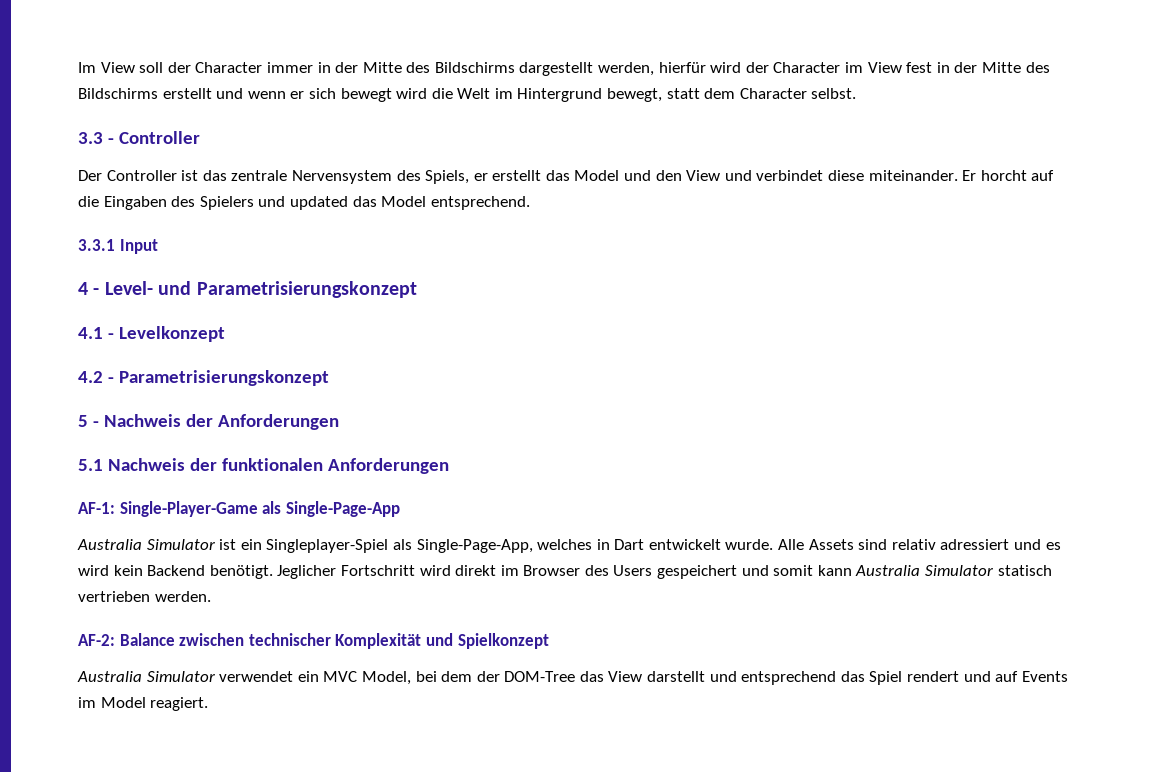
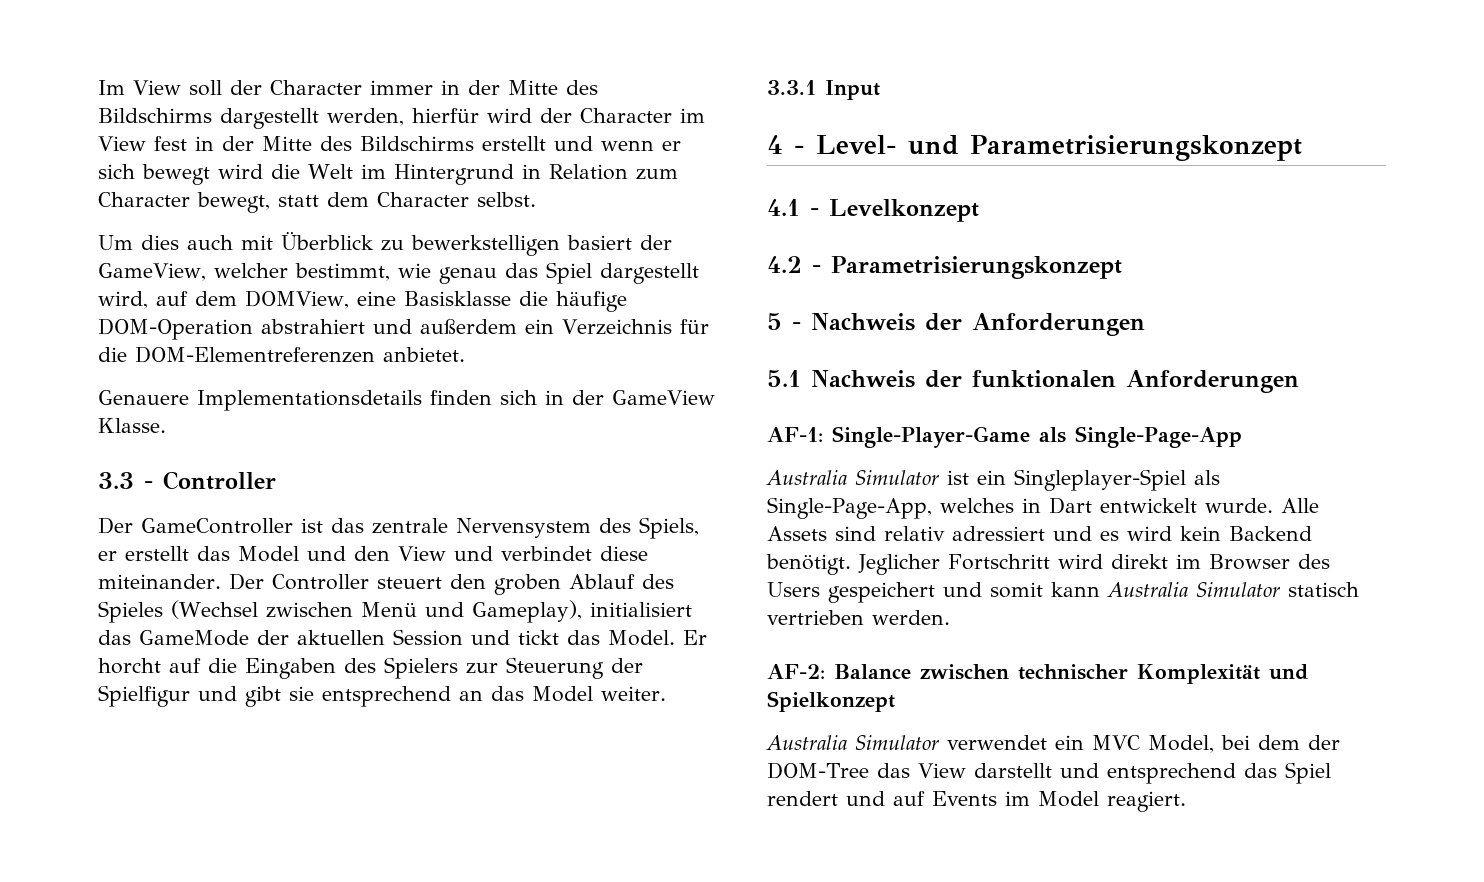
- Im View soll der Character immer in der Mitte des Bildschirms dargestellt werden, hierfür wird der Character im View fest in der Mitte des Bildschirms erstellt und wenn er sich bewegt wird die Welt im Hintergrund bewegt, statt dem Character selbst.
+ Im View soll der Character immer in der Mitte des Bildschirms dargestellt werden, hierfür wird der Character im View fest in der Mitte des Bildschirms erstellt und wenn er sich bewegt wird die Welt im Hintergrund in Relation zum Character bewegt, statt dem Character selbst.
+ Um dies auch mit Überblick zu bewerkstelligen basiert der GameView, welcher bestimmt, wie genau das Spiel dargestellt wird, auf dem DOMView, eine Basisklasse die häufige DOM-Operation abstrahiert und außerdem ein Verzeichnis für die DOM-Elementreferenzen anbietet.
+ Genauere Implementationsdetails finden sich in der GameView Klasse.
- Der Controller ist das zentrale Nervensystem des Spiels, er erstellt das Model und den View und verbindet diese miteinander.
+ Der GameController ist das zentrale Nervensystem des Spiels, er erstellt das Model und den View und verbindet diese miteinander.
+ Der Controller steuert den groben Ablauf des Spieles (Wechsel zwischen Menü und Gameplay), initialisiert das GameMode der aktuellen Session und tickt das Model.
- Er horcht auf die Eingaben des Spielers und updated das Model entsprechend.
+ Er horcht auf die Eingaben des Spielers zur Steuerung der Spielfigur und gibt sie entsprechend an das Model weiter.

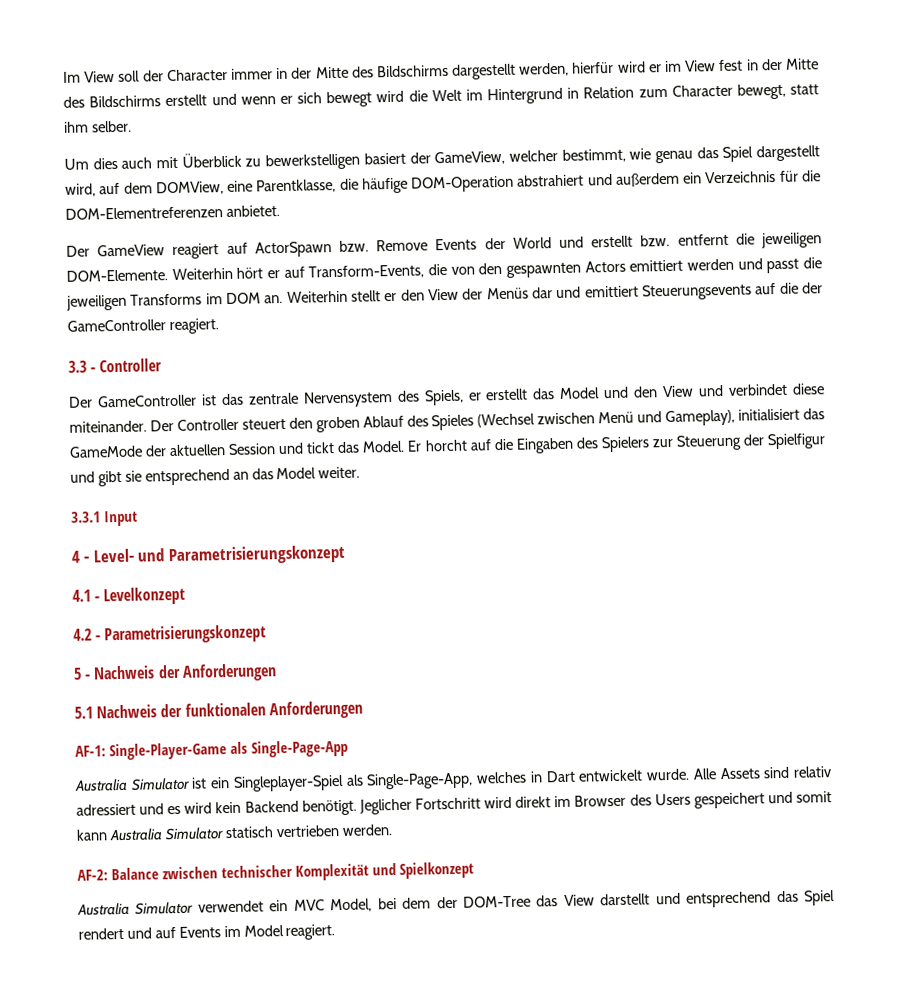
- Im View soll der Character immer in der Mitte des Bildschirms dargestellt werden, hierfür wird der Character im View fest in der Mitte des Bildschirms erstellt und wenn er sich bewegt wird die Welt im Hintergrund in Relation zum Character bewegt, statt dem Character selbst.
+ Im View soll der Character immer in der Mitte des Bildschirms dargestellt werden, hierfür wird er im View fest in der Mitte des Bildschirms erstellt und wenn er sich bewegt wird die Welt im Hintergrund in Relation zum Character bewegt, statt ihm selber.
- Um dies auch mit Überblick zu bewerkstelligen basiert der GameView, welcher bestimmt, wie genau das Spiel dargestellt wird, auf dem DOMView, eine Basisklasse die häufige DOM-Operation abstrahiert und außerdem ein Verzeichnis für die DOM-Elementreferenzen anbietet.
+ Um dies auch mit Überblick zu bewerkstelligen basiert der GameView, welcher bestimmt, wie genau das Spiel dargestellt wird, auf dem DOMView, eine Parentklasse, die häufige DOM-Operation abstrahiert und außerdem ein Verzeichnis für die DOM-Elementreferenzen anbietet.
- Genauere Implementationsdetails finden sich in der GameView Klasse.
+ Der GameView reagiert auf ActorSpawn bzw. Remove Events der World und erstellt bzw. entfernt die jeweiligen DOM-Elemente. Weiterhin hört er auf Transform-Events, die von den gespawnten Actors emittiert werden und passt die jeweiligen Transforms im DOM an. Weiterhin stellt er den View der Menüs dar und emittiert Steuerungsevents auf die der GameController reagiert.

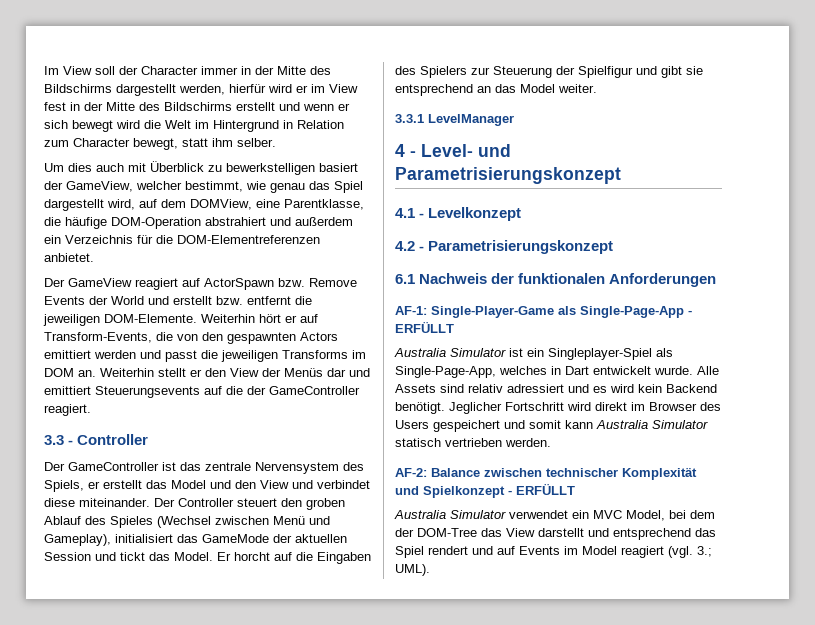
- 3.3.1 Input
+ 3.3.1 LevelManager
- 5 - Nachweis der Anforderungen
- 5.1 Nachweis der funktionalen Anforderungen
+ 6.1 Nachweis der funktionalen Anforderungen
- AF-1: Single-Player-Game als Single-Page-App
+ AF-1: Single-Player-Game als Single-Page-App - ERFÜLLT
- AF-2: Balance zwischen technischer Komplexität und Spielkonzept
+ AF-2: Balance zwischen technischer Komplexität und Spielkonzept - ERFÜLLT
- Australia Simulator verwendet ein MVC Model, bei dem der DOM-Tree das View darstellt und entsprechend das Spiel rendert und auf Events im Model reagiert.
+ Australia Simulator verwendet ein MVC Model, bei dem der DOM-Tree das View darstellt und entsprechend das Spiel rendert und auf Events im Model reagiert (vgl. 3.; UML).

